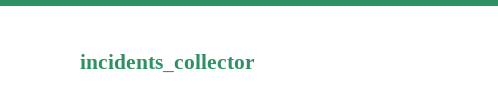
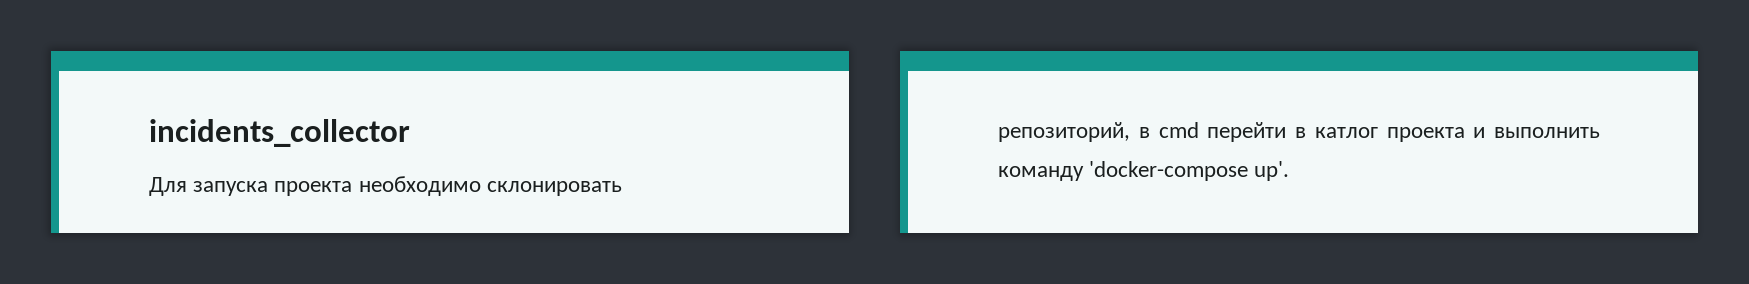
+ Для запуска проекта необходимо склонировать репозиторий, в cmd перейти в катлог проекта и выполнить команду 'docker-compose up'.

